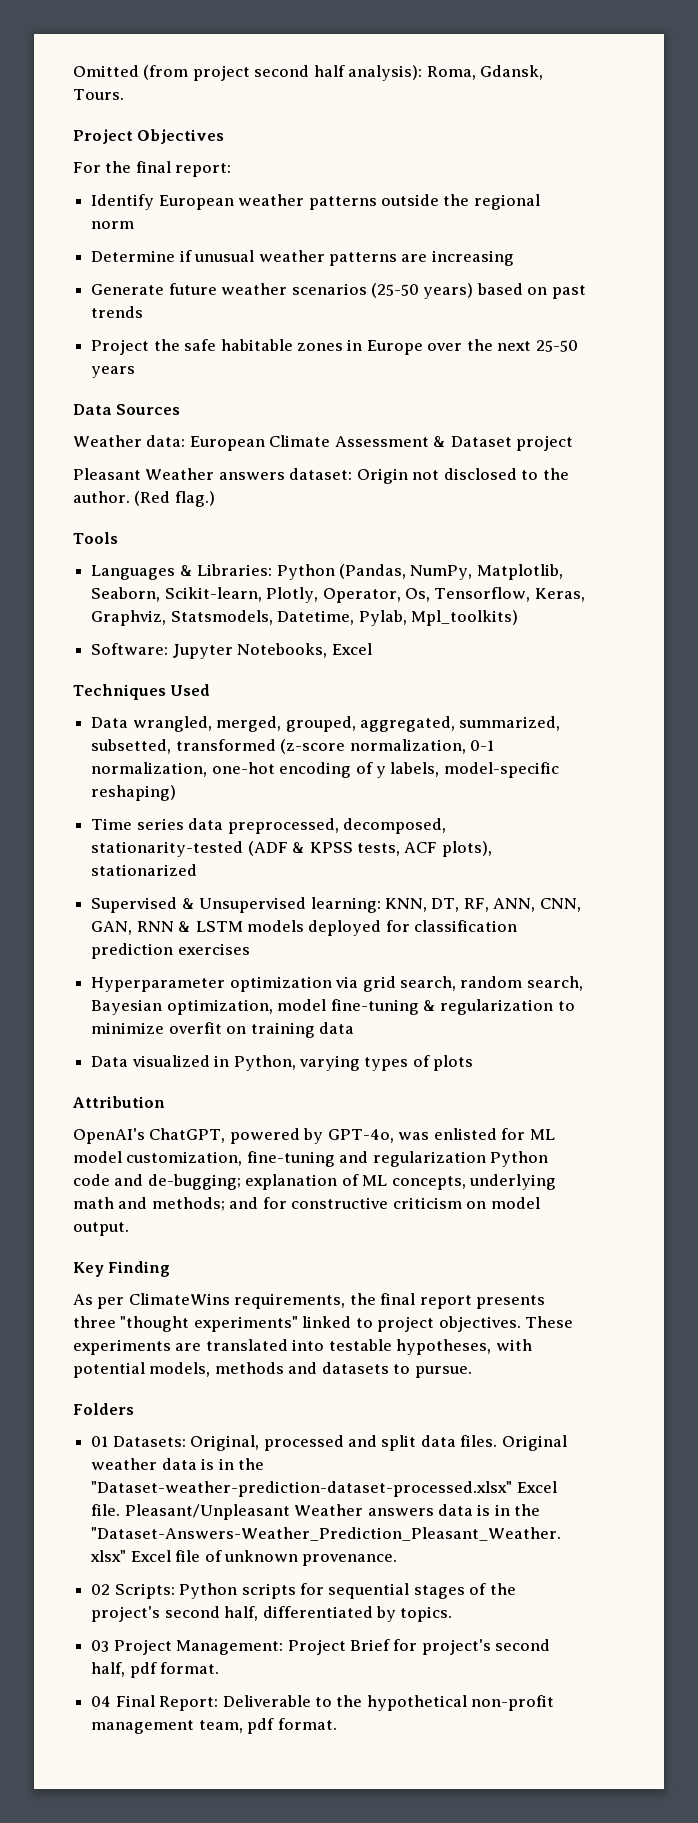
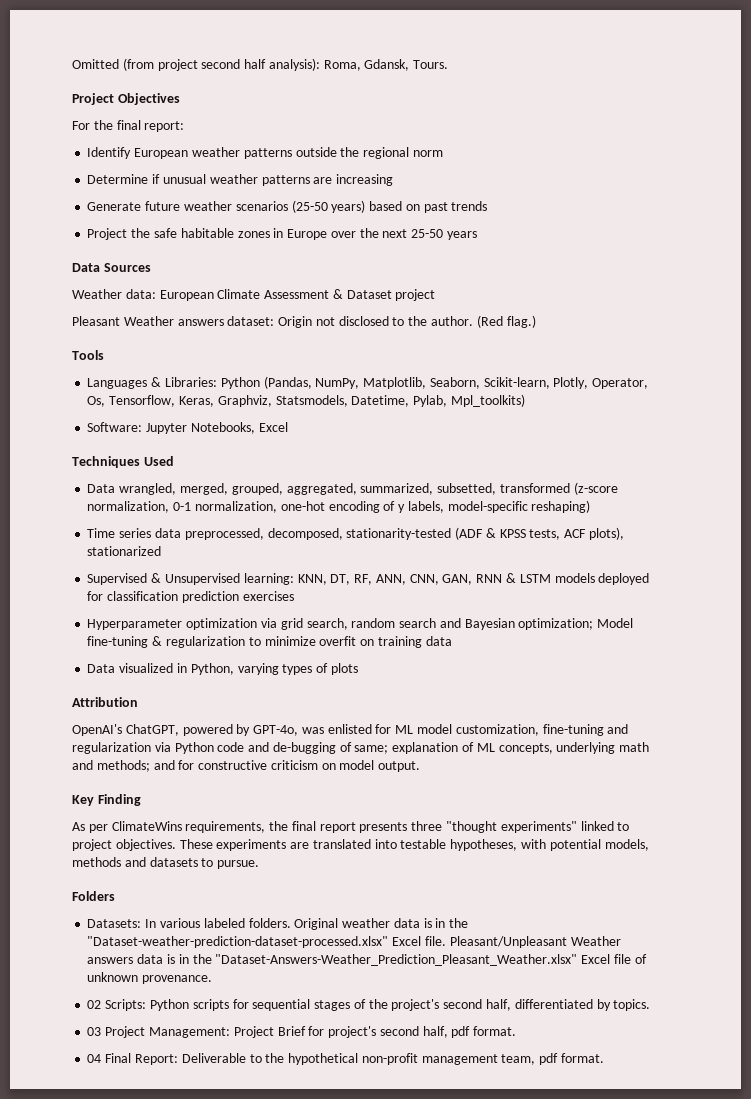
- Hyperparameter optimization via grid search, random search, Bayesian optimization, model fine-tuning & regularization to minimize overfit on training data
+ Hyperparameter optimization via grid search, random search and Bayesian optimization; Model fine-tuning & regularization to minimize overfit on training data
- OpenAI's ChatGPT, powered by GPT-4o, was enlisted for ML model customization, fine-tuning and regularization Python code and de-bugging; explanation of ML concepts, underlying math and methods; and for constructive criticism on model output.
+ OpenAI's ChatGPT, powered by GPT-4o, was enlisted for ML model customization, fine-tuning and regularization via Python code and de-bugging of same; explanation of ML concepts, underlying math and methods; and for constructive criticism on model output.
- 01 Datasets: Original, processed and split data files.
+ Datasets: In various labeled folders.

